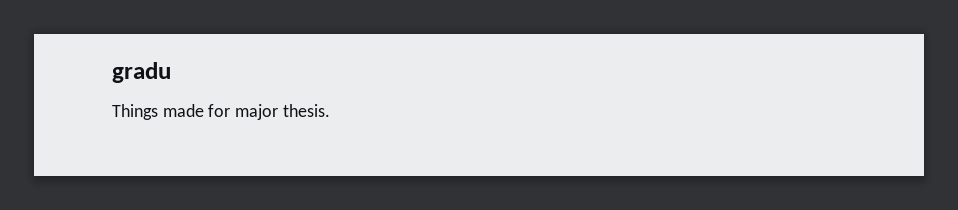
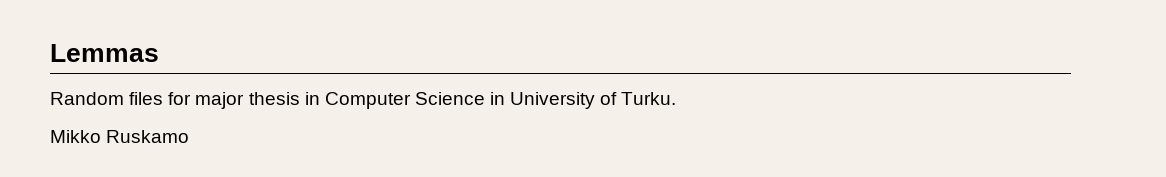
- gradu
- Things made for major thesis.
+ Lemmas
+ Random files for major thesis in Computer Science in University of Turku.
+ Mikko Ruskamo

